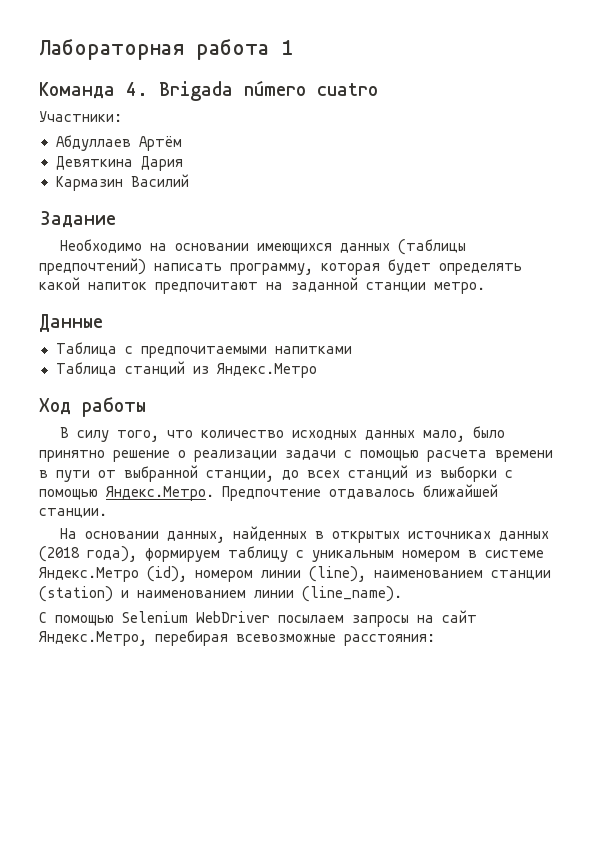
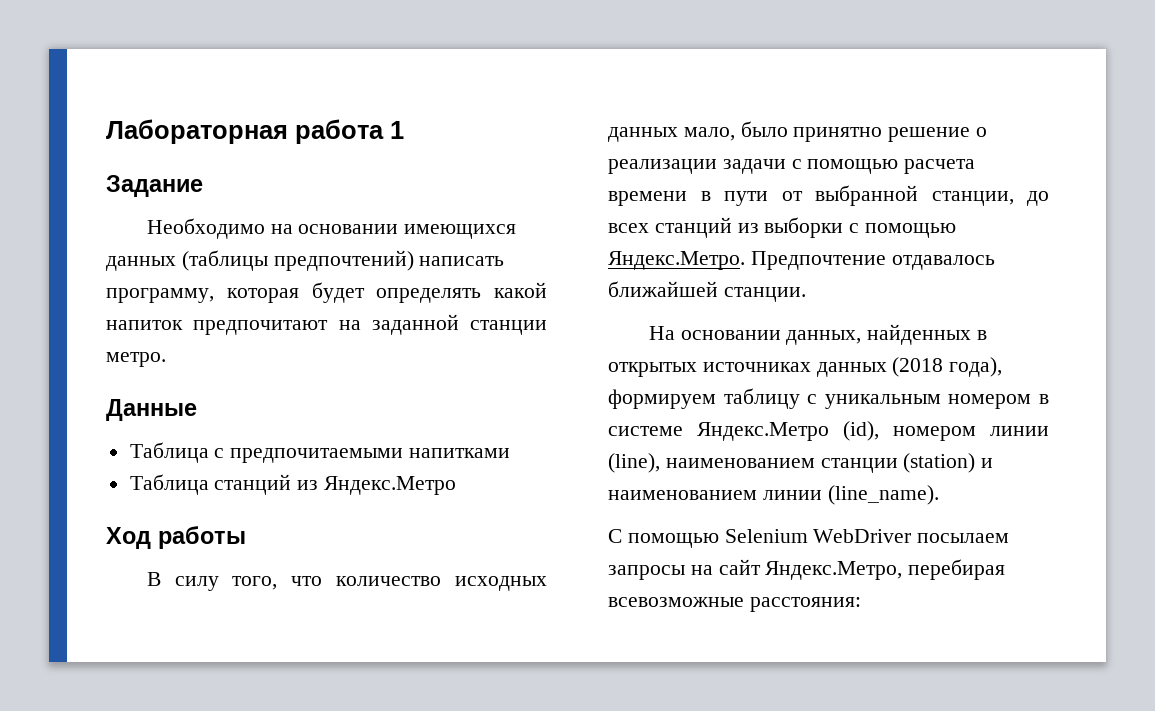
- Команда 4. Brigada número cuatro
- Участники:
- Абдуллаев Артём
- Девяткина Дария
- Кармазин Василий

